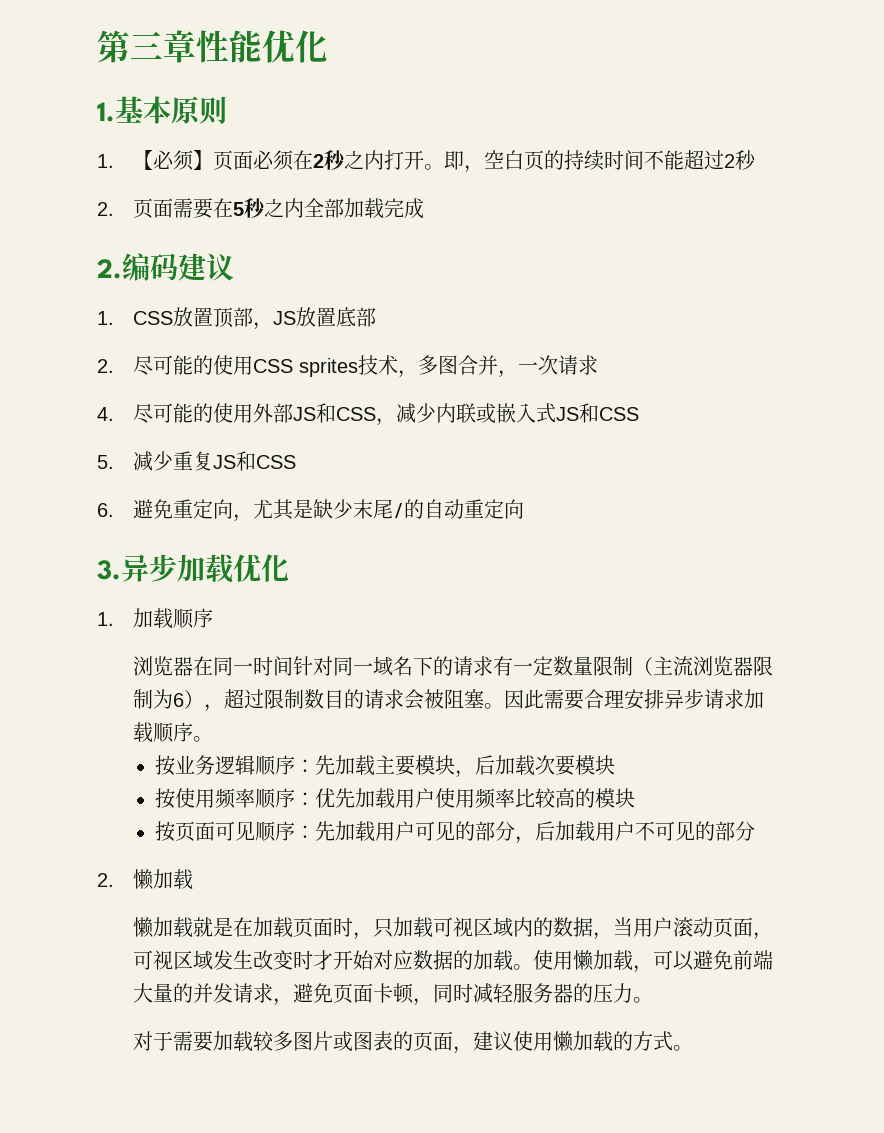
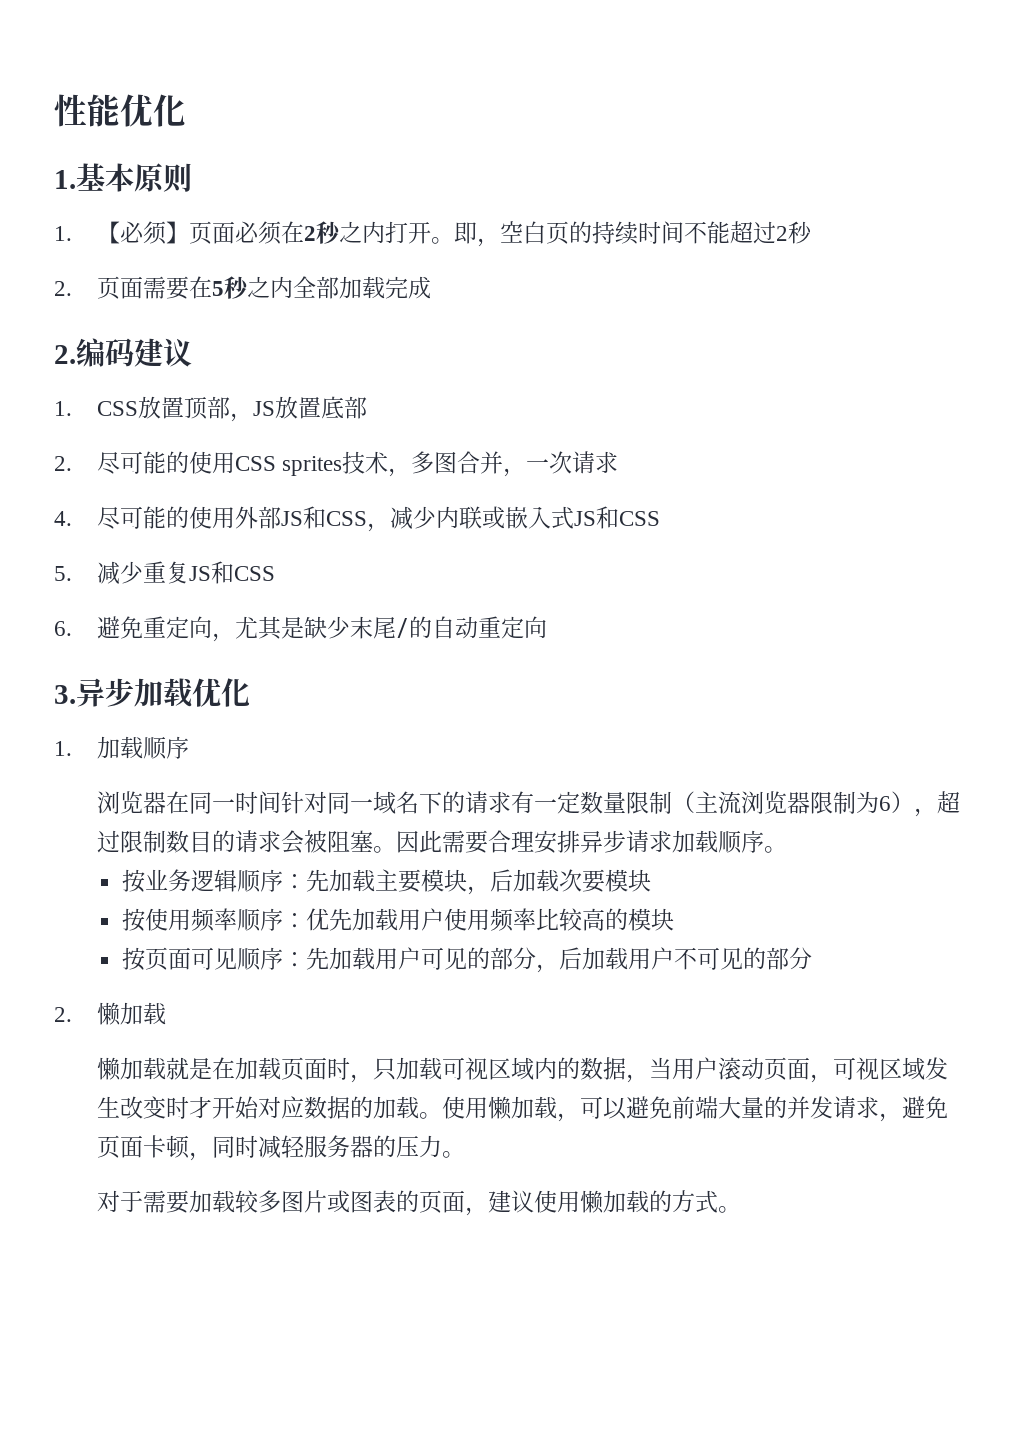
- 第三章性能优化
+ 性能优化

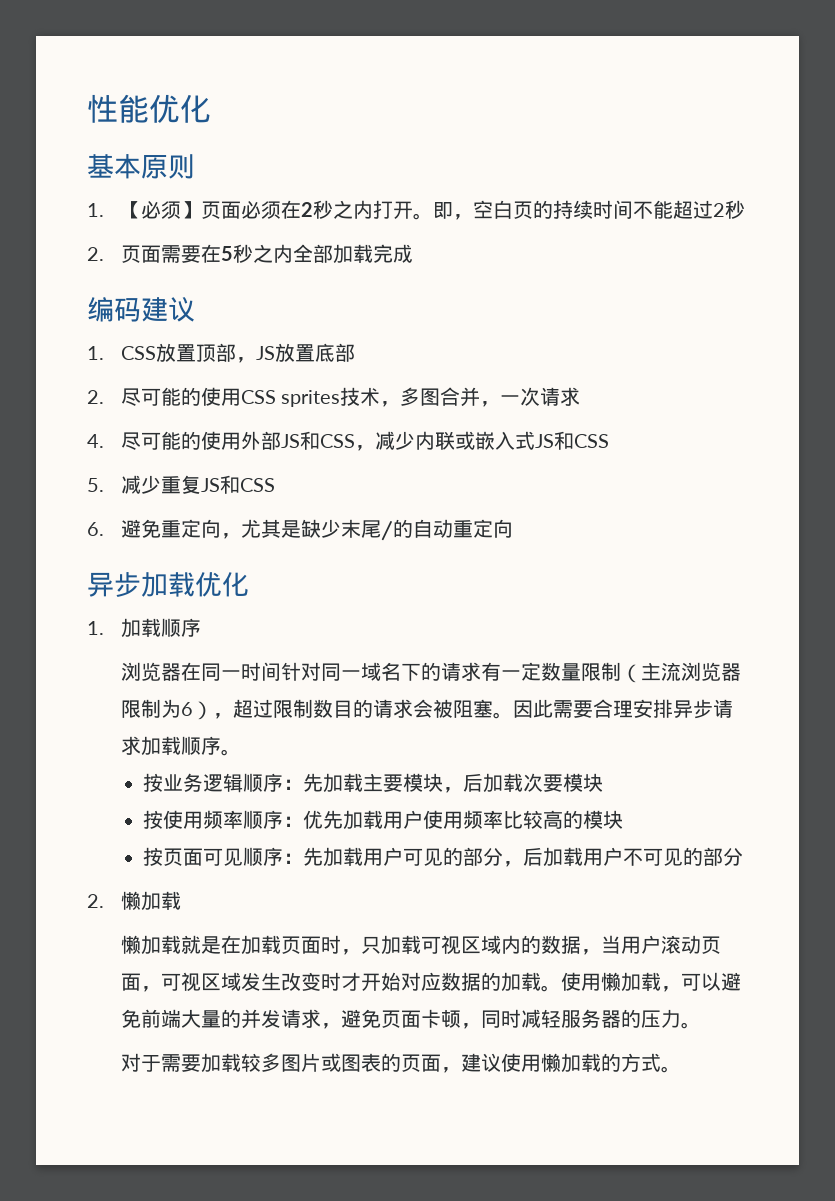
- 1.基本原则
+ 基本原则
- 2.编码建议
+ 编码建议
- 3.异步加载优化
+ 异步加载优化

